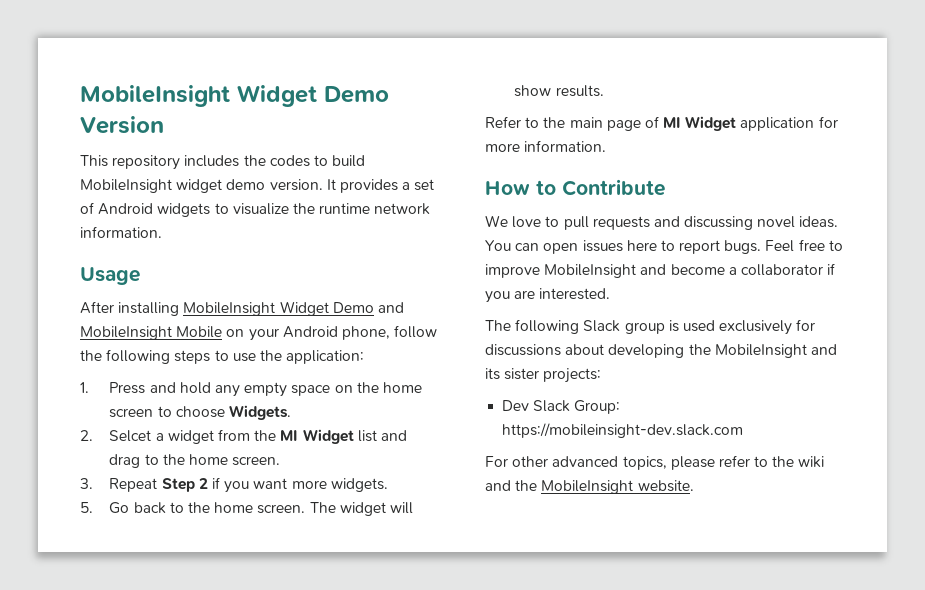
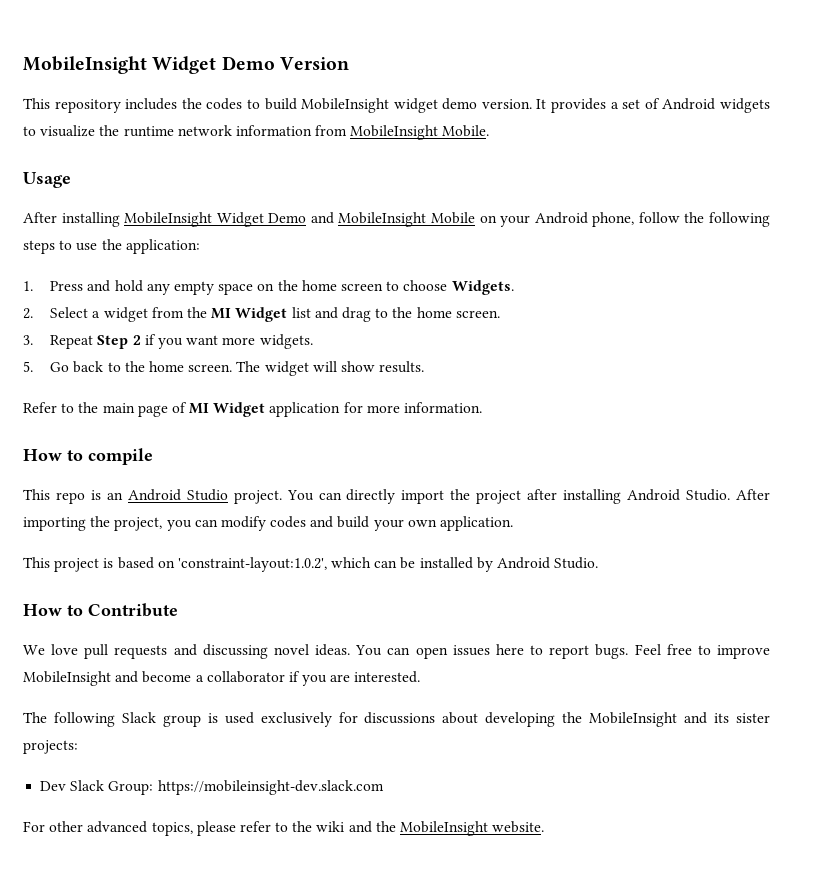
- It provides a set of Android widgets to visualize the runtime network information.
+ It provides a set of Android widgets to visualize the runtime network information from MobileInsight Mobile.
- 2. Selcet a widget from the MI Widget list and drag to the home screen.
+ 2. Select a widget from the MI Widget list and drag to the home screen.
+ How to compile
+ This repo is an Android Studio project. You can directly import the project after installing Android Studio. After importing the project, you can modify codes and build your own application.
+ This project is based on 'constraint-layout:1.0.2', which can be installed by Android Studio.
- We love to pull requests and discussing novel ideas.
+ We love pull requests and discussing novel ideas.

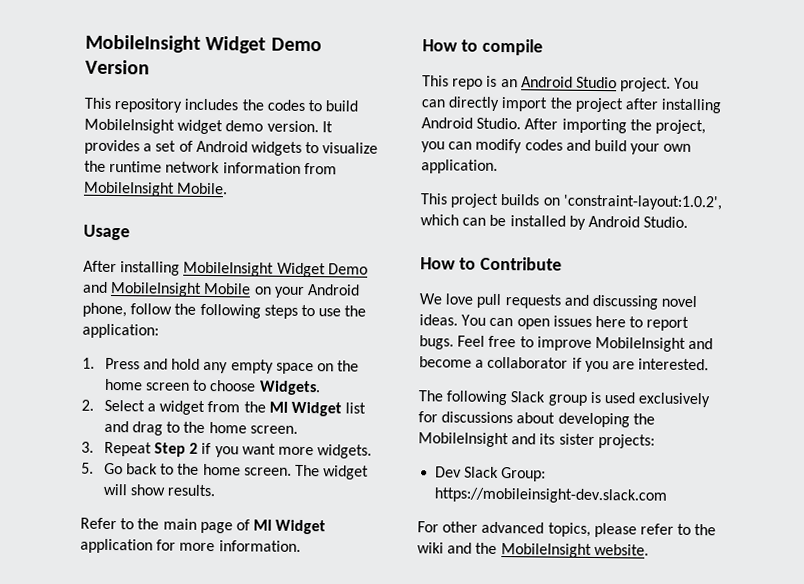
- This project is based on 'constraint-layout:1.0.2', which can be installed by Android Studio.
+ This project builds on 'constraint-layout:1.0.2', which can be installed by Android Studio.

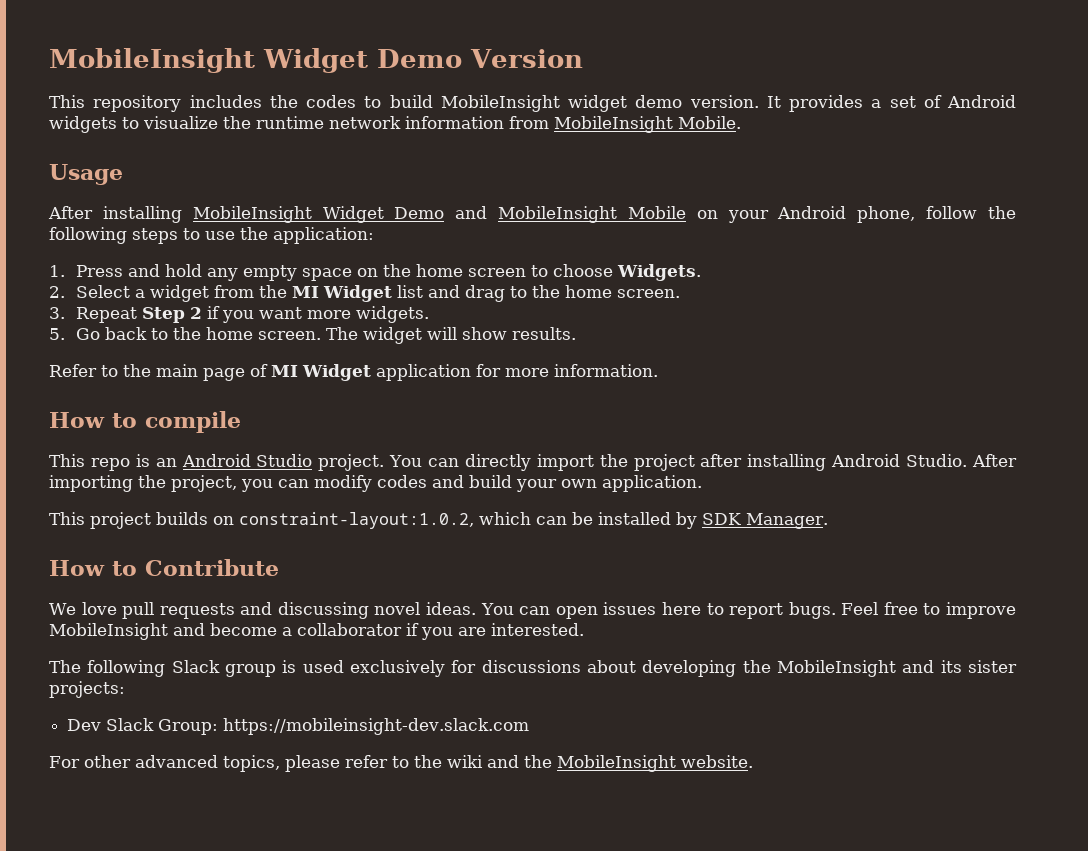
- This project builds on 'constraint-layout:1.0.2', which can be installed by Android Studio.
+ This project builds on constraint-layout:1.0.2, which can be installed by SDK Manager.

